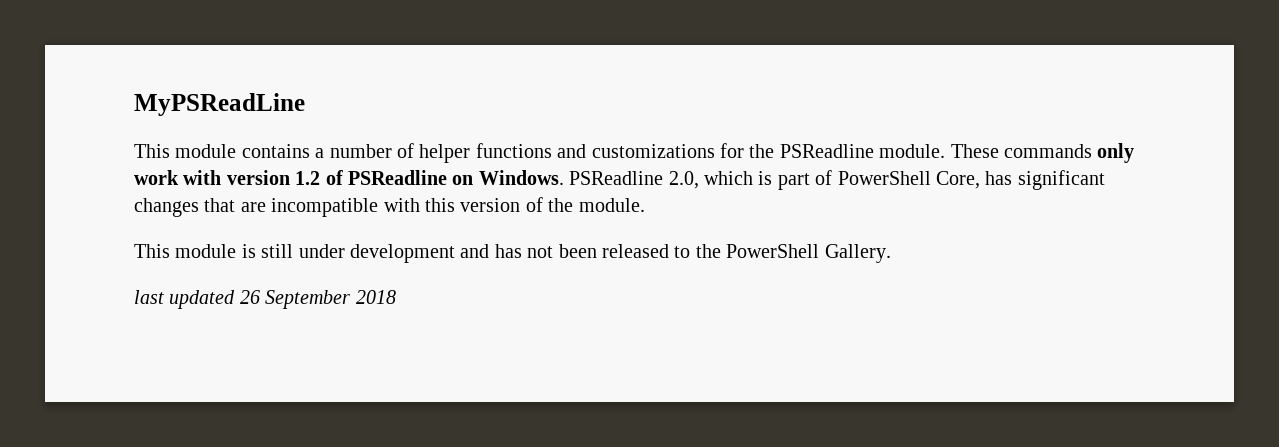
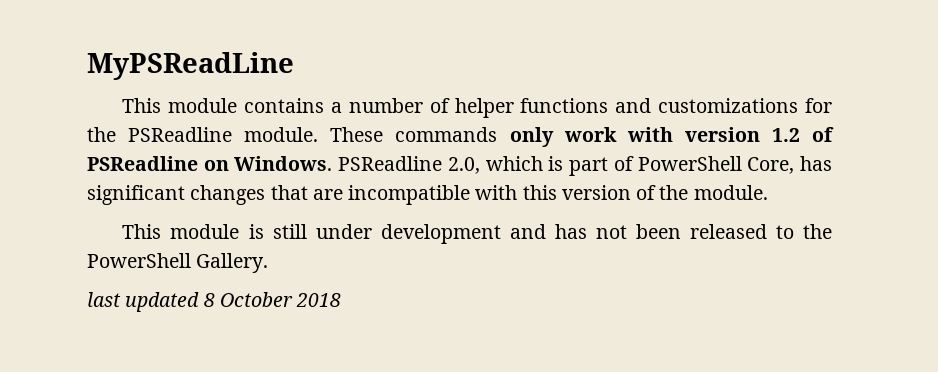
- last updated 26 September 2018
+ last updated 8 October 2018

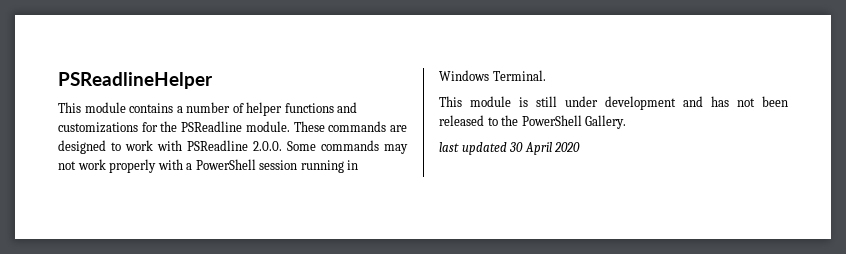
- MyPSReadLine
+ PSReadlineHelper
- These commands only work with version 1.2 of PSReadline on Windows. PSReadline 2.0, which is part of PowerShell Core, has significant changes that are incompatible with this version of the module.
+ These commands are designed to work with PSReadline 2.0.0. Some commands may not work properly with a PowerShell session running in Windows Terminal.
- last updated 8 October 2018
+ last updated 30 April 2020

